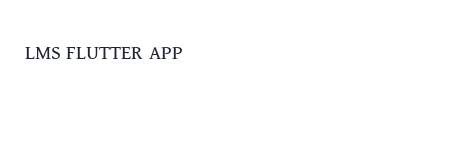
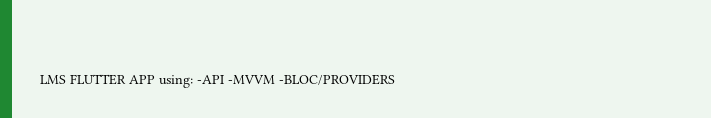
- LMS FLUTTER APP
+ LMS FLUTTER APP using: -API -MVVM -BLOC/PROVIDERS

